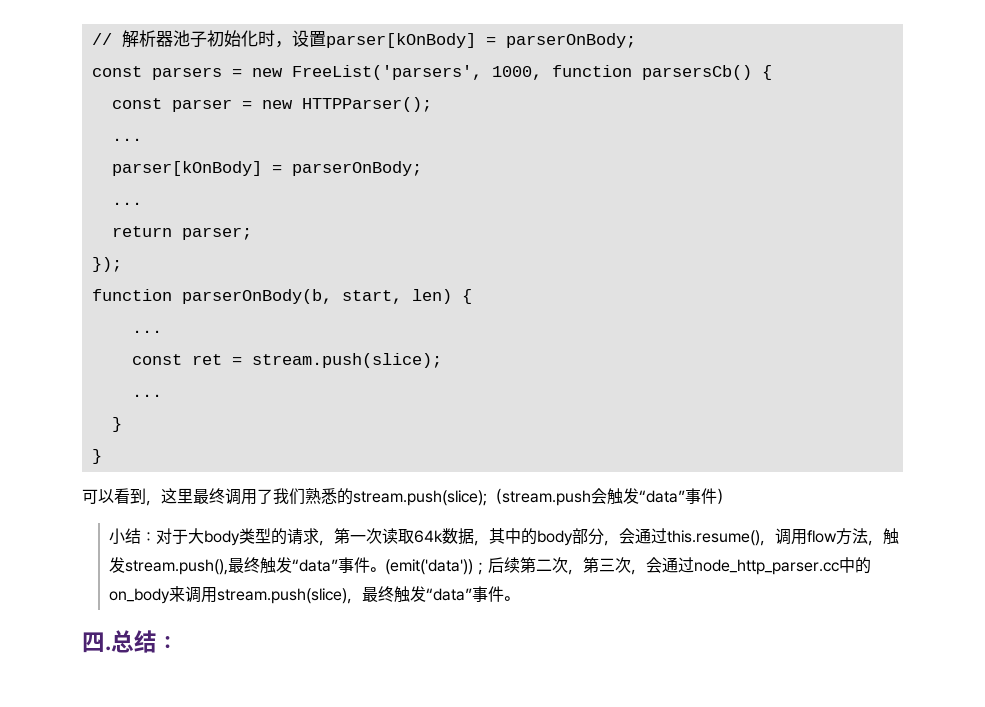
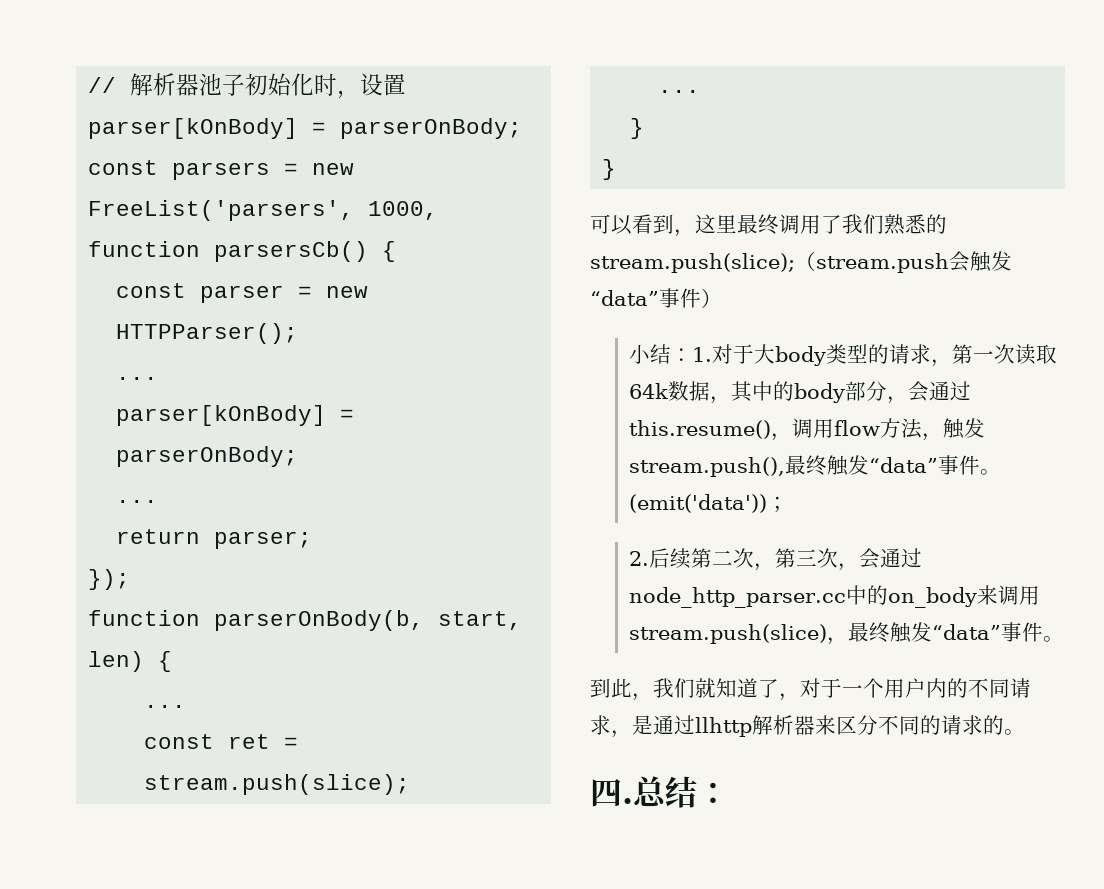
- 小结：对于大body类型的请求，第一次读取64k数据，其中的body部分，会通过this.resume()，调用flow方法，触发stream.push(),最终触发“data”事件。
+ 小结：1.对于大body类型的请求，第一次读取64k数据，其中的body部分，会通过this.resume()，调用flow方法，触发stream.push(),最终触发“data”事件。
- (emit('data'))；后续第二次，第三次，会通过node_http_parser.cc中的on_body来调用stream.push(slice)，最终触发“data”事件。
+ (emit('data'))；
+ 2.后续第二次，第三次，会通过node_http_parser.cc中的on_body来调用stream.push(slice)，最终触发“data”事件。
+ 到此，我们就知道了，对于一个用户内的不同请求，是通过llhttp解析器来区分不同的请求的。

